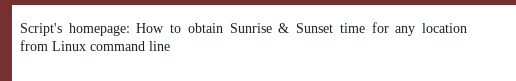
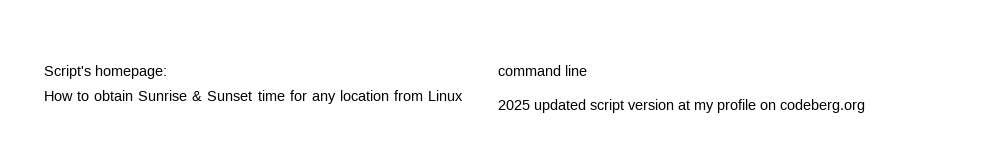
- Script's homepage: How to obtain Sunrise & Sunset time for any location from Linux command line
+ Script's homepage:
+ How to obtain Sunrise & Sunset time for any location from Linux command line
+ 2025 updated script version at my profile on codeberg.org

